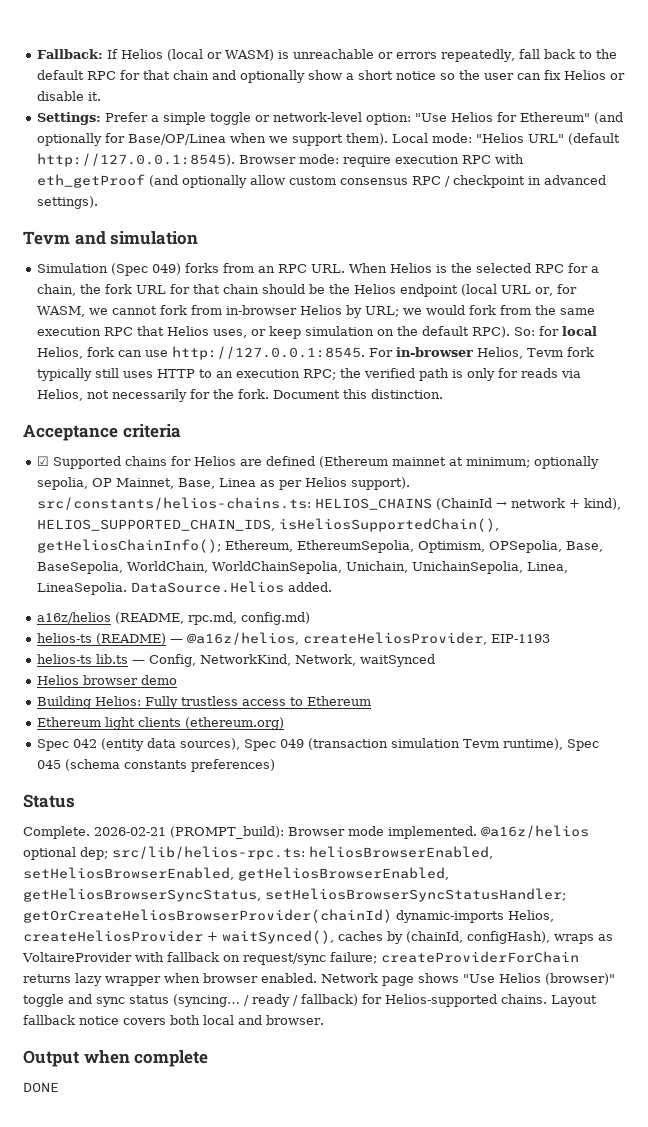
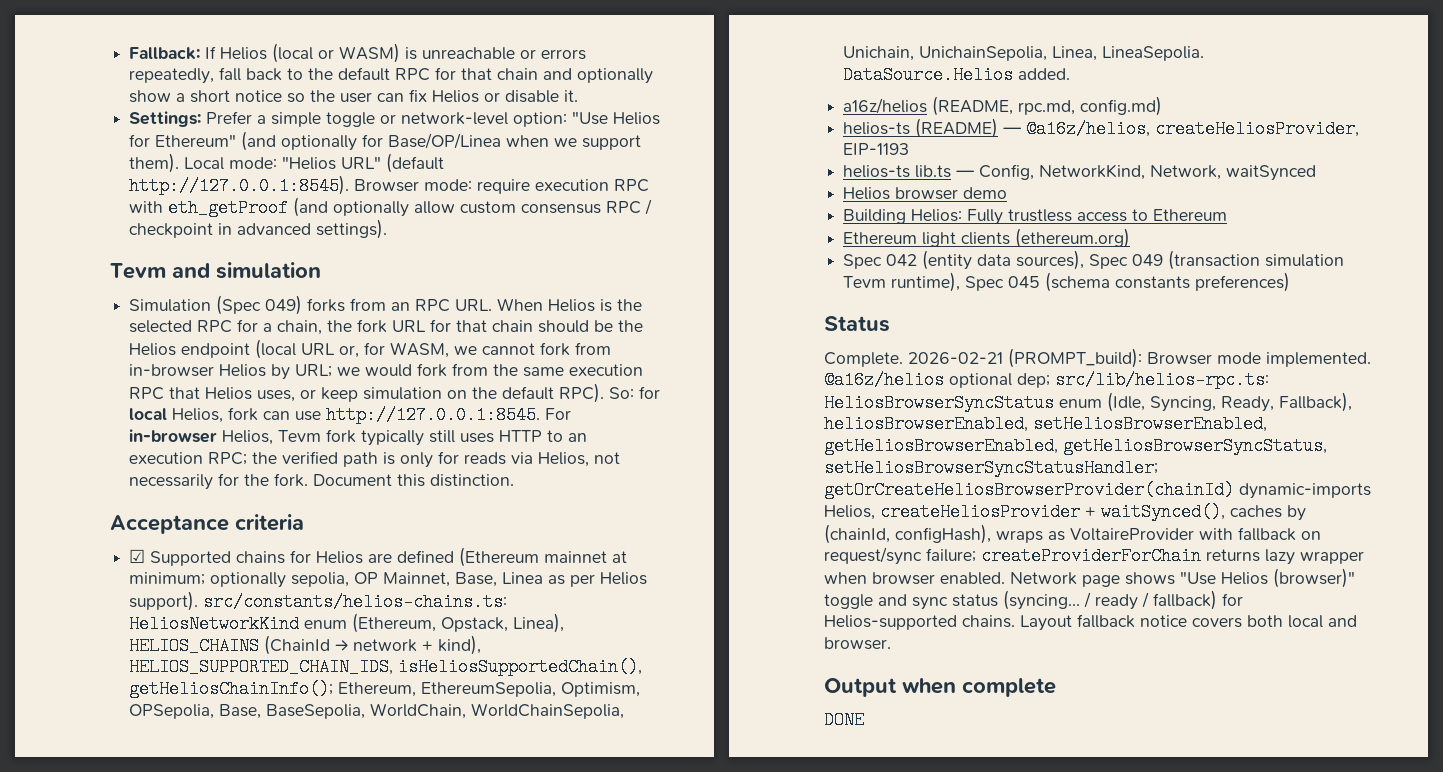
- ☑ Supported chains for Helios are defined (Ethereum mainnet at minimum; optionally sepolia, OP Mainnet, Base, Linea as per Helios support). src/constants/helios-chains.ts: HELIOS_CHAINS (ChainId → network + kind), HELIOS_SUPPORTED_CHAIN_IDS, isHeliosSupportedChain(), getHeliosChainInfo(); Ethereum, EthereumSepolia, Optimism, OPSepolia, Base, BaseSepolia, WorldChain, WorldChainSepolia, Unichain, UnichainSepolia, Linea, LineaSepolia.
+ ☑ Supported chains for Helios are defined (Ethereum mainnet at minimum; optionally sepolia, OP Mainnet, Base, Linea as per Helios support). src/constants/helios-chains.ts: HeliosNetworkKind enum (Ethereum, Opstack, Linea), HELIOS_CHAINS (ChainId → network + kind), HELIOS_SUPPORTED_CHAIN_IDS, isHeliosSupportedChain(), getHeliosChainInfo(); Ethereum, EthereumSepolia, Optimism, OPSepolia, Base, BaseSepolia, WorldChain, WorldChainSepolia, Unichain, UnichainSepolia, Linea, LineaSepolia.
- @a16z/helios optional dep; src/lib/helios-rpc.ts: heliosBrowserEnabled, setHeliosBrowserEnabled, getHeliosBrowserEnabled, getHeliosBrowserSyncStatus, setHeliosBrowserSyncStatusHandler; getOrCreateHeliosBrowserProvider(chainId) dynamic-imports Helios, createHeliosProvider + waitSynced(), caches by (chainId, configHash), wraps as VoltaireProvider with fallback on request/sync failure; createProviderForChain returns lazy wrapper when browser enabled.
+ @a16z/helios optional dep; src/lib/helios-rpc.ts: HeliosBrowserSyncStatus enum (Idle, Syncing, Ready, Fallback), heliosBrowserEnabled, setHeliosBrowserEnabled, getHeliosBrowserEnabled, getHeliosBrowserSyncStatus, setHeliosBrowserSyncStatusHandler; getOrCreateHeliosBrowserProvider(chainId) dynamic-imports Helios, createHeliosProvider + waitSynced(), caches by (chainId, configHash), wraps as VoltaireProvider with fallback on request/sync failure; createProviderForChain returns lazy wrapper when browser enabled.

